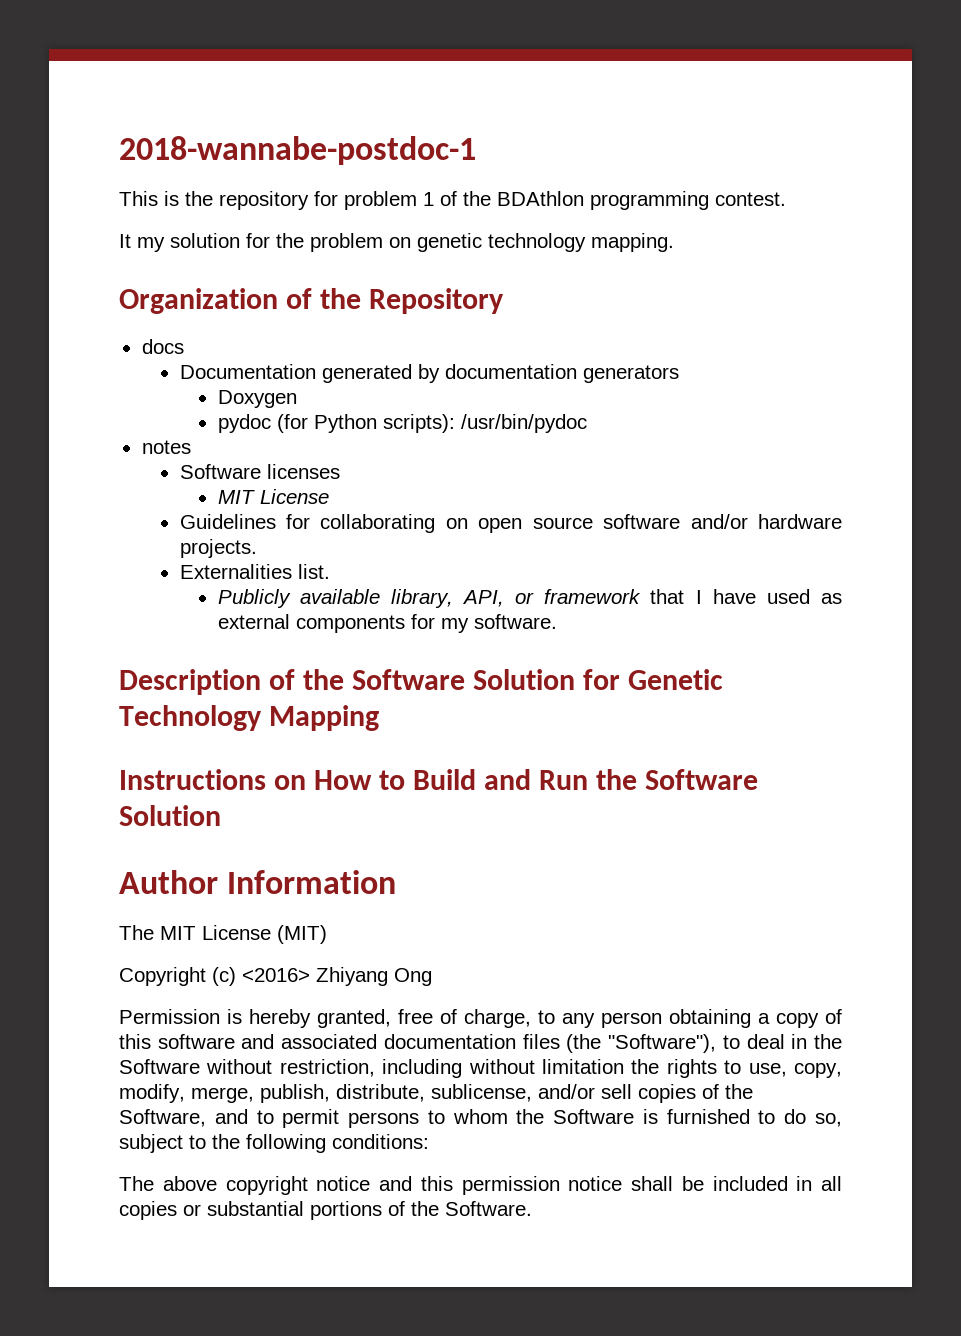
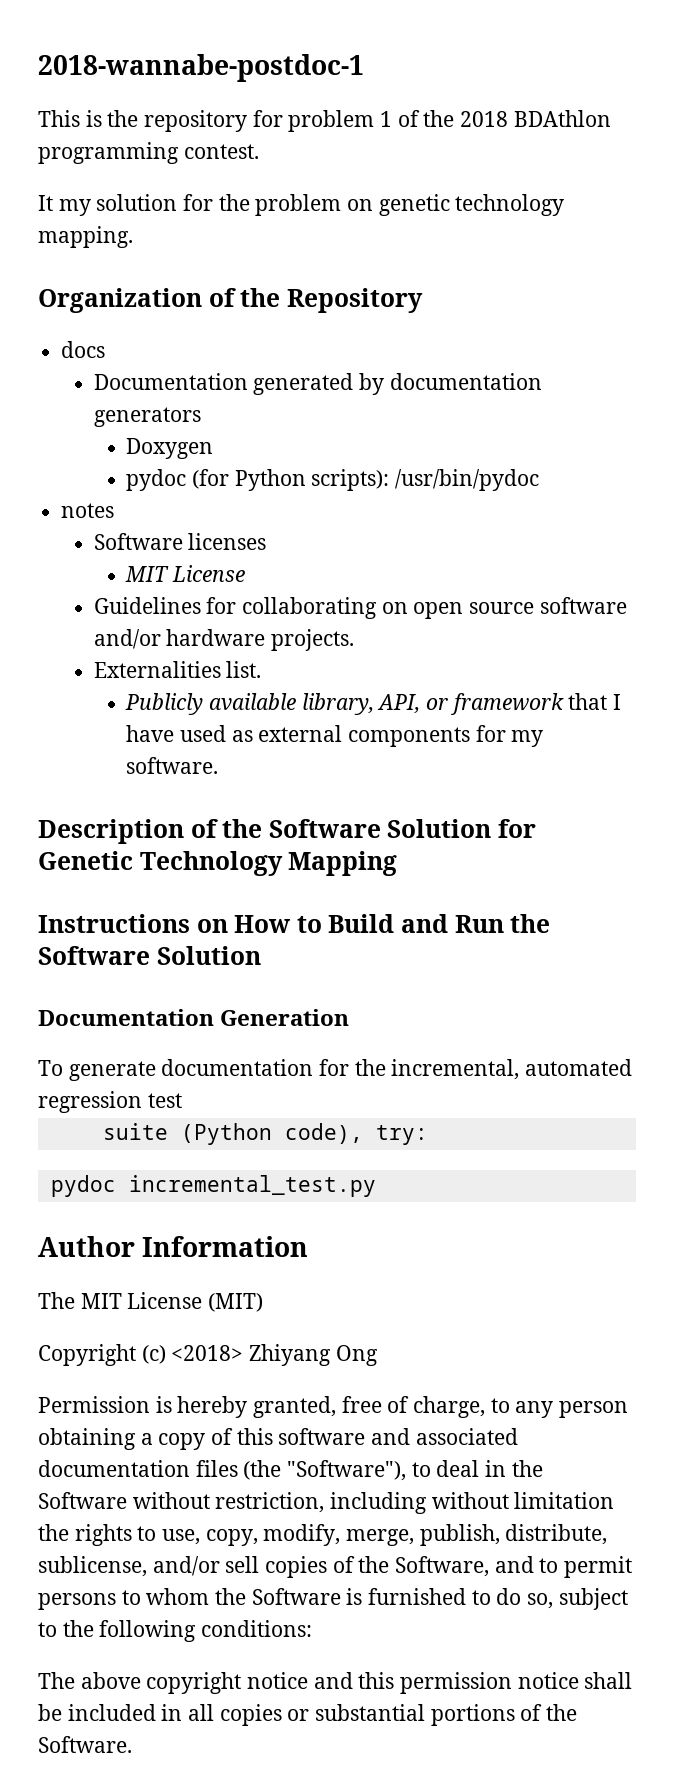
- This is the repository for problem 1 of the BDAthlon programming contest.
+ This is the repository for problem 1 of the 2018 BDAthlon programming contest.
+ Documentation Generation
+ To generate documentation for the incremental, automated regression test
+ suite (Python code), try:
+ pydoc incremental_test.py
- Copyright (c) <2016> Zhiyang Ong
+ Copyright (c) <2018> Zhiyang Ong

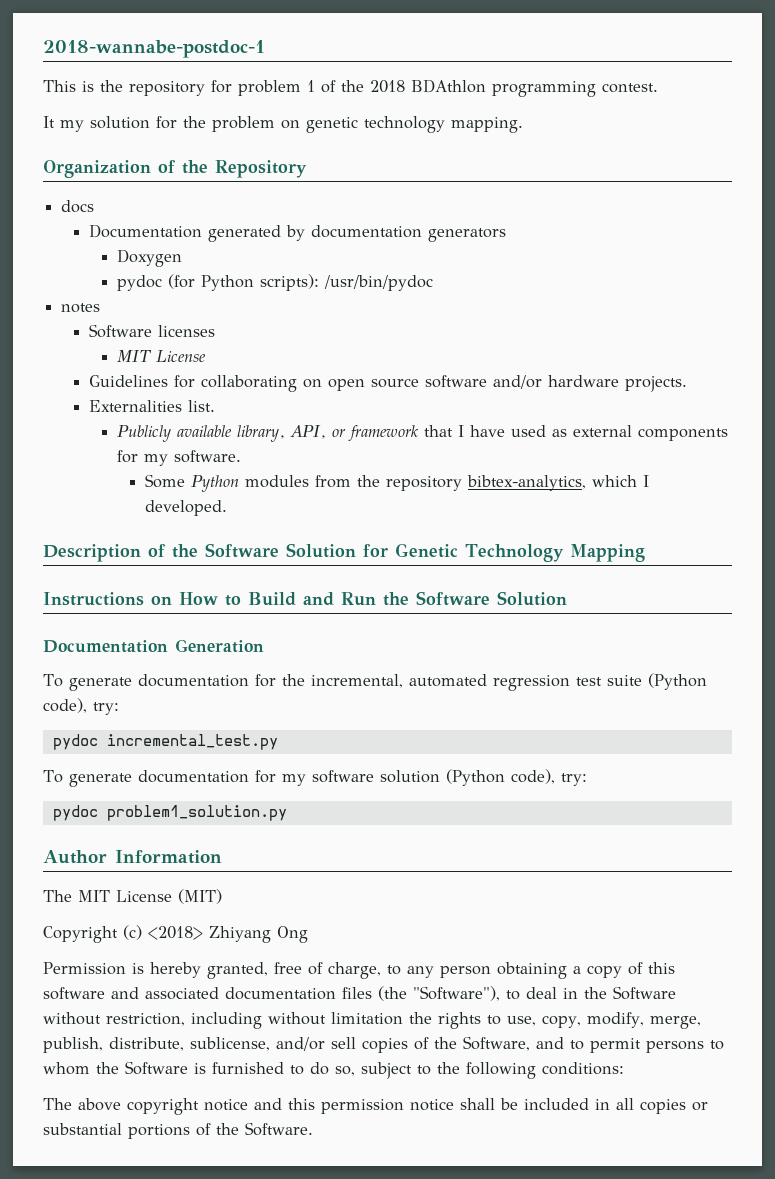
+ Some Python modules from the repository bibtex-analytics, which I developed.
- To generate documentation for the incremental, automated regression test
- suite (Python code), try:
+ To generate documentation for the incremental, automated regression test suite (Python code), try:
+ To generate documentation for my software solution (Python code), try:
+ pydoc problem1_solution.py

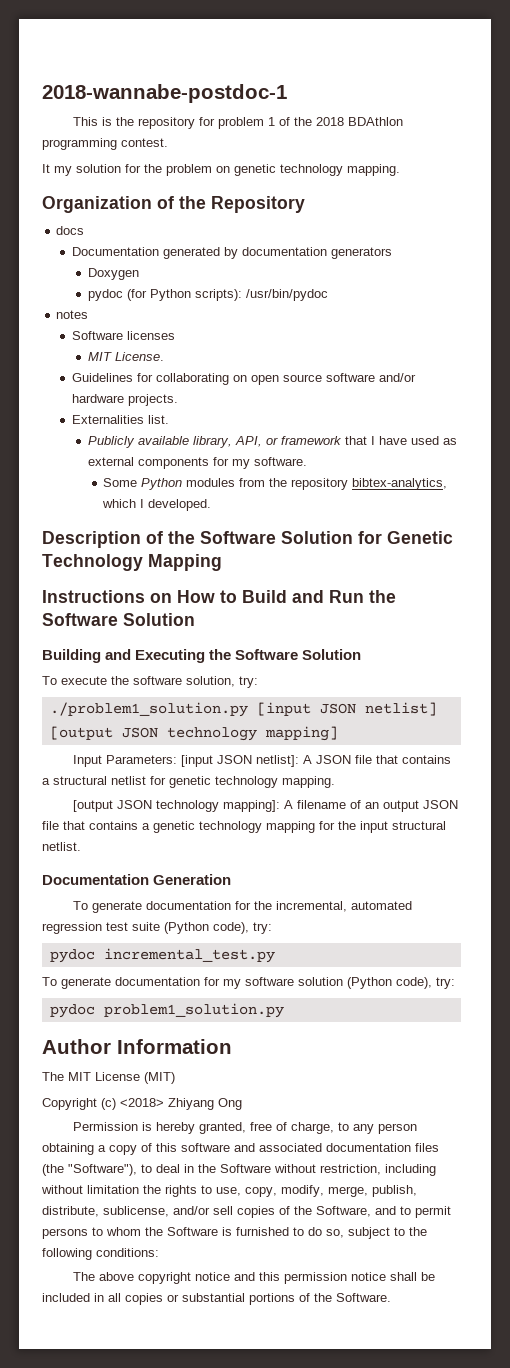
  Software licenses
- MIT License
+ MIT License.
+ Building and Executing the Software Solution
+ To execute the software solution, try:
+ ./problem1_solution.py [input JSON netlist] [output JSON technology mapping]
+ Input Parameters: [input JSON netlist]: A JSON file that contains a structural netlist for genetic technology mapping.
+ [output JSON technology mapping]: A filename of an output JSON file that contains a genetic technology mapping for the input structural netlist.

